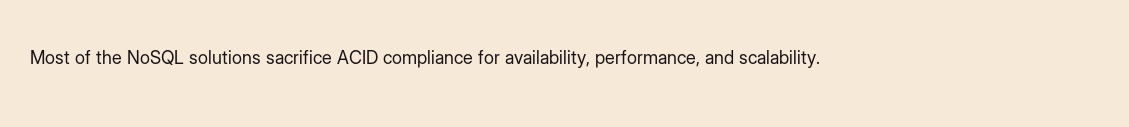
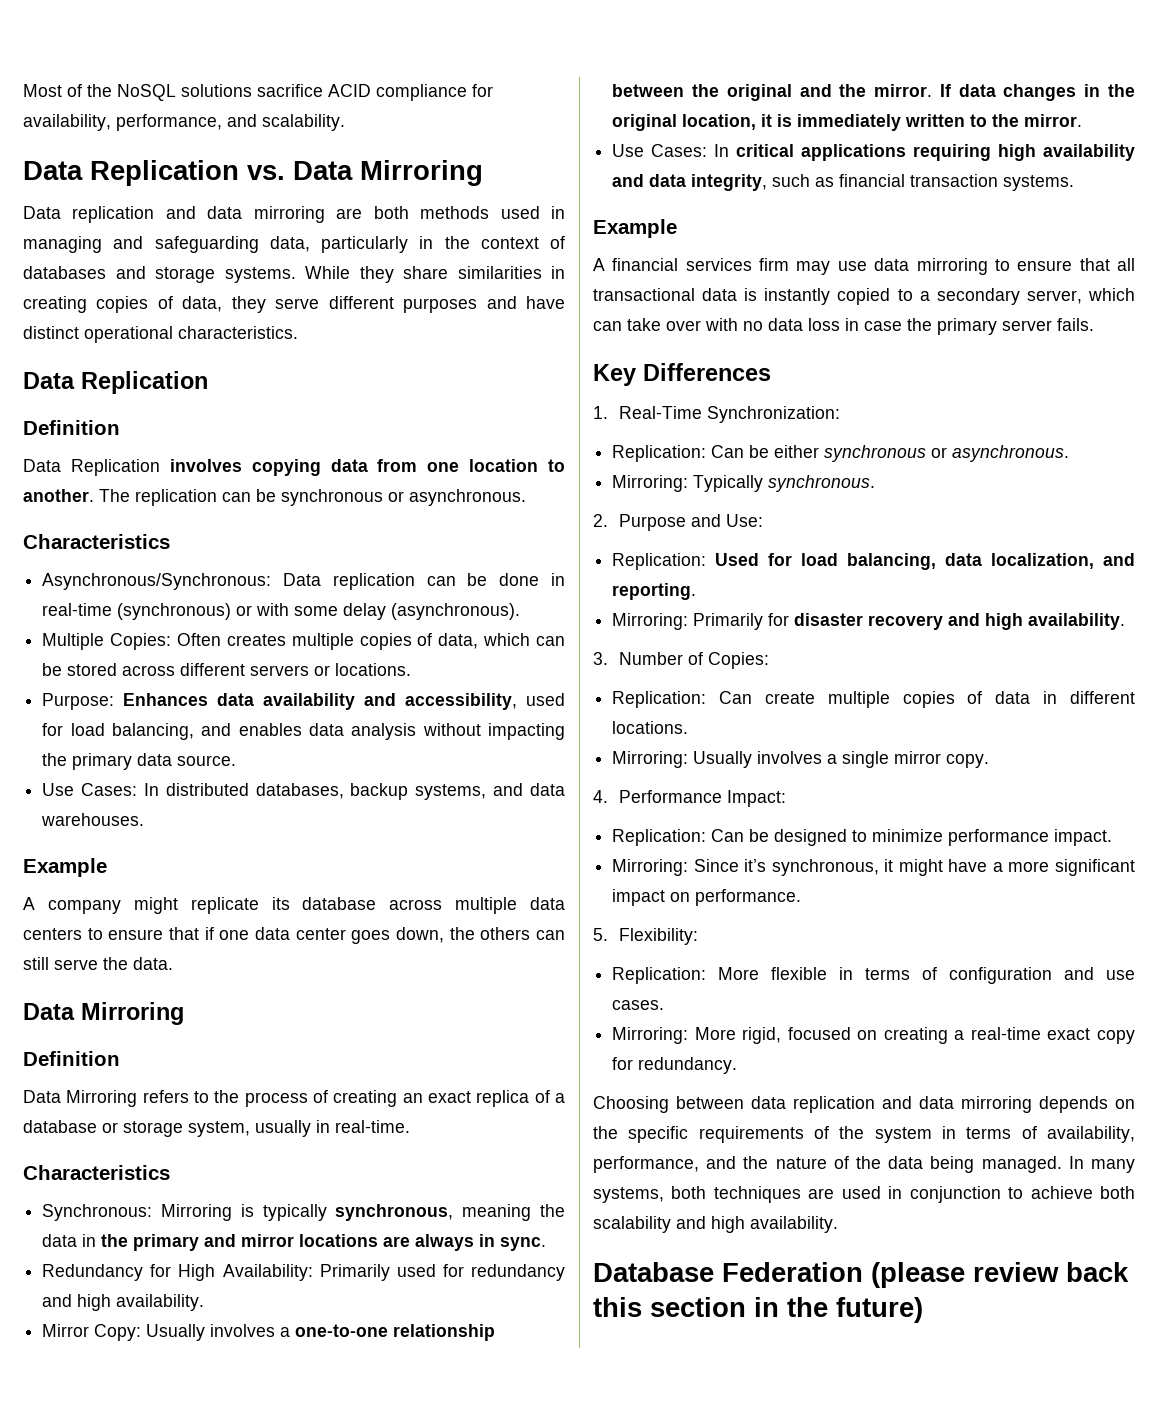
+ Data Replication vs. Data Mirroring
+ Data replication and data mirroring are both methods used in managing and safeguarding data, particularly in the context of databases and storage systems. While they share similarities in creating copies of data, they serve different purposes and have distinct operational characteristics.
+ Data Replication
+ Definition
+ Data Replication involves copying data from one location to another. The replication can be synchronous or asynchronous.
+ Characteristics
+ Asynchronous/Synchronous: Data replication can be done in real-time (synchronous) or with some delay (asynchronous).
+ Multiple Copies: Often creates multiple copies of data, which can be stored across different servers or locations.
+ Purpose: Enhances data availability and accessibility, used for load balancing, and enables data analysis without impacting the primary data source.
+ Use Cases: In distributed databases, backup systems, and data warehouses.
+ Example
+ A company might replicate its database across multiple data centers to ensure that if one data center goes down, the others can still serve the data.
+ Data Mirroring
+ Definition
+ Data Mirroring refers to the process of creating an exact replica of a database or storage system, usually in real-time.
+ Characteristics
+ Synchronous: Mirroring is typically synchronous, meaning the data in the primary and mirror locations are always in sync.
+ Redundancy for High Availability: Primarily used for redundancy and high availability.
+ Mirror Copy: Usually involves a one-to-one relationship between the original and the mirror. If data changes in the original location, it is immediately written to the mirror.
+ Use Cases: In critical applications requiring high availability and data integrity, such as financial transaction systems.
+ Example
+ A financial services firm may use data mirroring to ensure that all transactional data is instantly copied to a secondary server, which can take over with no data loss in case the primary server fails.
+ Key Differences
+ 1. Real-Time Synchronization:
+ Replication: Can be either synchronous or asynchronous.
+ Mirroring: Typically synchronous.
+ 2. Purpose and Use:
+ Replication: Used for load balancing, data localization, and reporting.
+ Mirroring: Primarily for disaster recovery and high availability.
+ 3. Number of Copies:
+ Replication: Can create multiple copies of data in different locations.
+ Mirroring: Usually involves a single mirror copy.
+ 4. Performance Impact:
+ Replication: Can be designed to minimize performance impact.
+ Mirroring: Since it’s synchronous, it might have a more significant impact on performance.
+ 5. Flexibility:
+ Replication: More flexible in terms of configuration and use cases.
+ Mirroring: More rigid, focused on creating a real-time exact copy for redundancy.
+ Choosing between data replication and data mirroring depends on the specific requirements of the system in terms of availability, performance, and the nature of the data being managed. In many systems, both techniques are used in conjunction to achieve both scalability and high availability.
+ Database Federation (please review back this section in the future)

